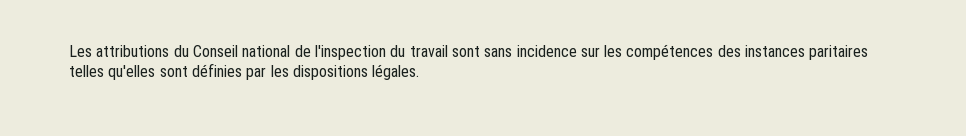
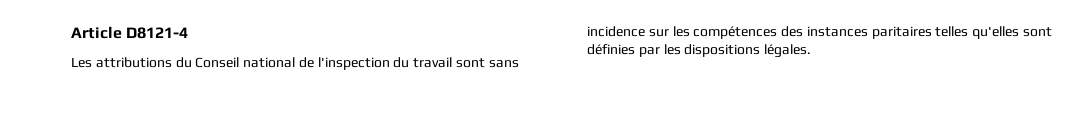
+ Article D8121-4

